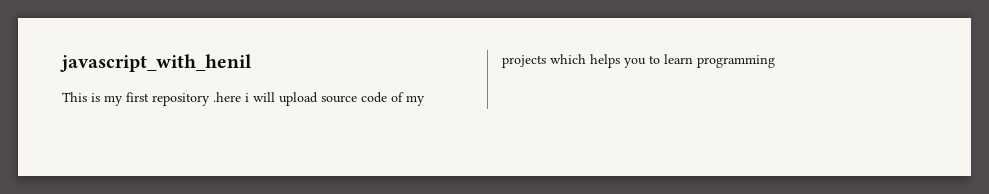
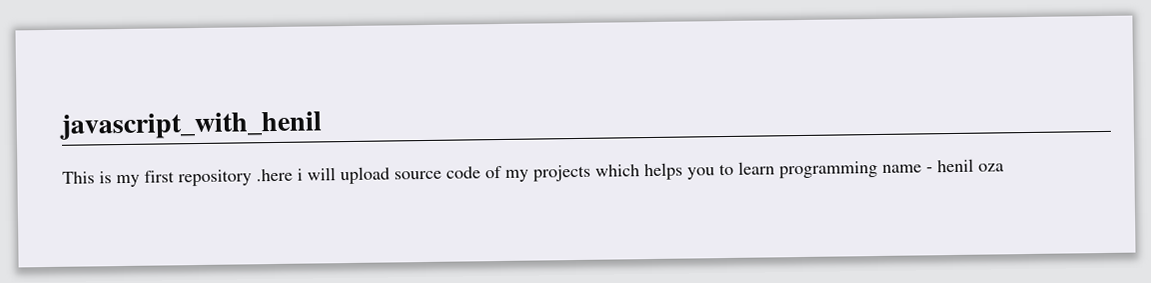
- This is my first repository .here i will upload source code of my projects which helps you to learn programming
+ This is my first repository .here i will upload source code of my projects which helps you to learn programming name - henil oza

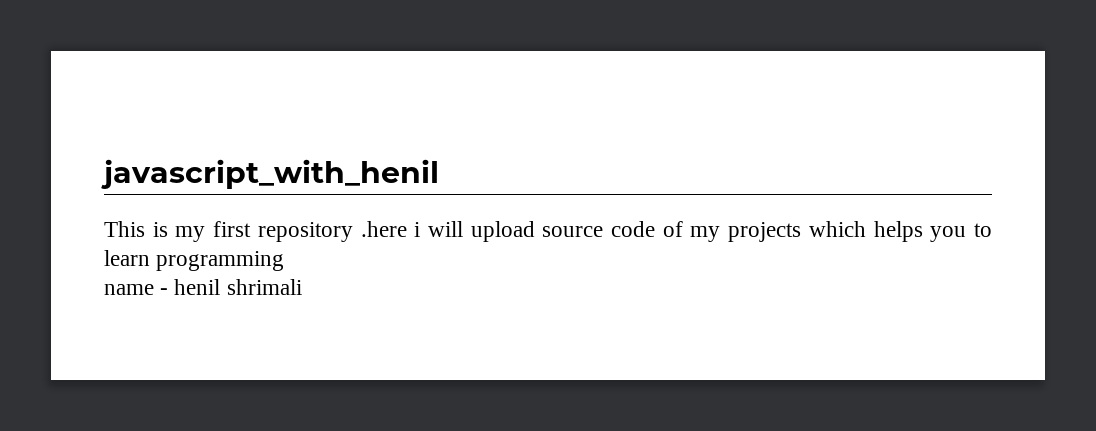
- This is my first repository .here i will upload source code of my projects which helps you to learn programming name - henil oza
+ This is my first repository .here i will upload source code of my projects which helps you to learn programming
+ name - henil shrimali

